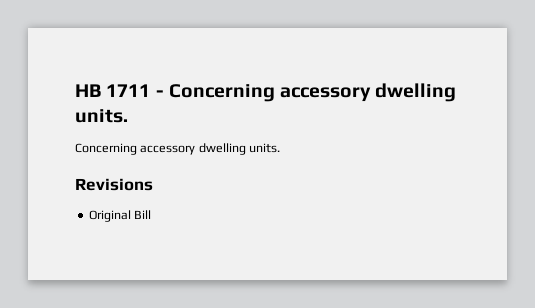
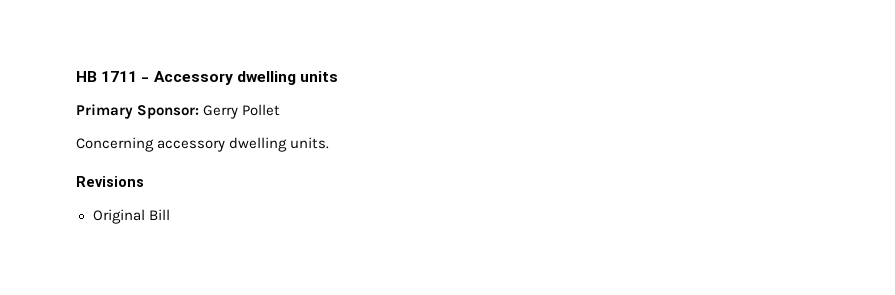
- HB 1711 - Concerning accessory dwelling units.
+ HB 1711 - Accessory dwelling units
+ Primary Sponsor: Gerry Pollet

